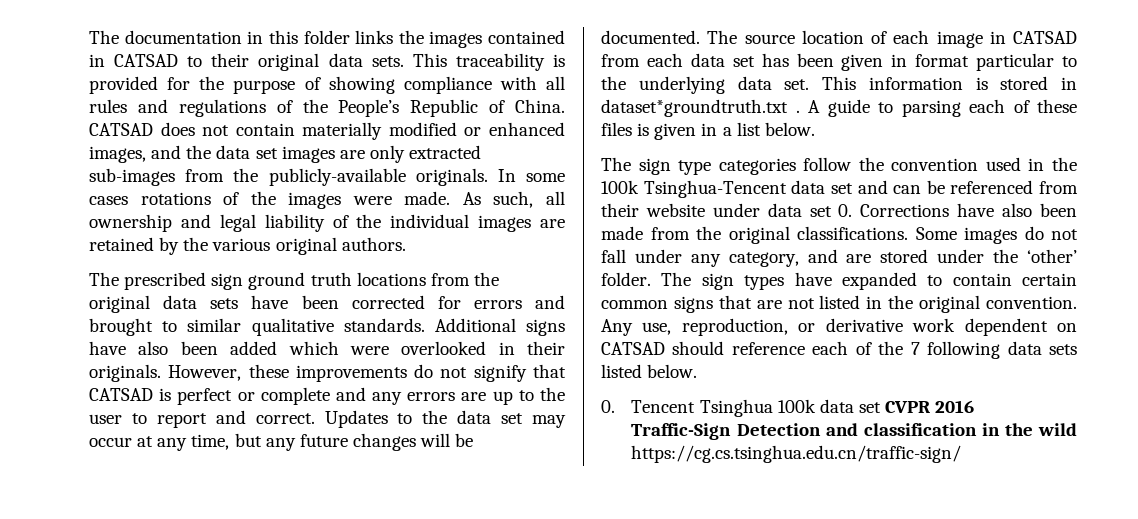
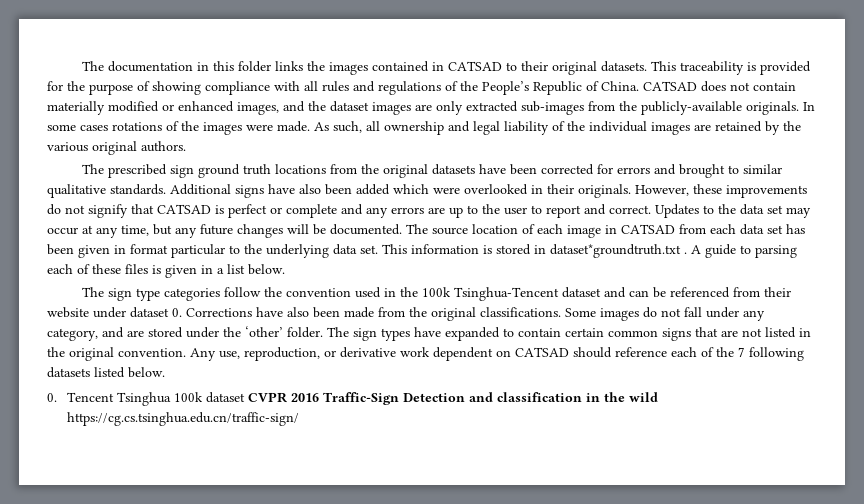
- The documentation in this folder links the images contained in CATSAD to their original data sets.
+ The documentation in this folder links the images contained in CATSAD to their original datasets.
- CATSAD does not contain materially modified or enhanced images, and the data set images are only extracted sub-images from the publicly-available originals.
+ CATSAD does not contain materially modified or enhanced images, and the dataset images are only extracted sub-images from the publicly-available originals.
- The prescribed sign ground truth locations from the original data sets have been corrected for errors and brought to similar qualitative standards.
+ The prescribed sign ground truth locations from the original datasets have been corrected for errors and brought to similar qualitative standards.
- The sign type categories follow the convention used in the 100k Tsinghua-Tencent data set and can be referenced from their website under data set 0. Corrections have also been made from the original classifications.
+ The sign type categories follow the convention used in the 100k Tsinghua-Tencent dataset and can be referenced from their website under dataset 0. Corrections have also been made from the original classifications.
- Any use, reproduction, or derivative work dependent on CATSAD should reference each of the 7 following data sets listed below.
+ Any use, reproduction, or derivative work dependent on CATSAD should reference each of the 7 following datasets listed below.
- 0. Tencent Tsinghua 100k data set CVPR 2016 Traffic-Sign Detection and classification in the wild https://cg.cs.tsinghua.edu.cn/traffic-sign/
+ 0. Tencent Tsinghua 100k dataset CVPR 2016 Traffic-Sign Detection and classification in the wild https://cg.cs.tsinghua.edu.cn/traffic-sign/

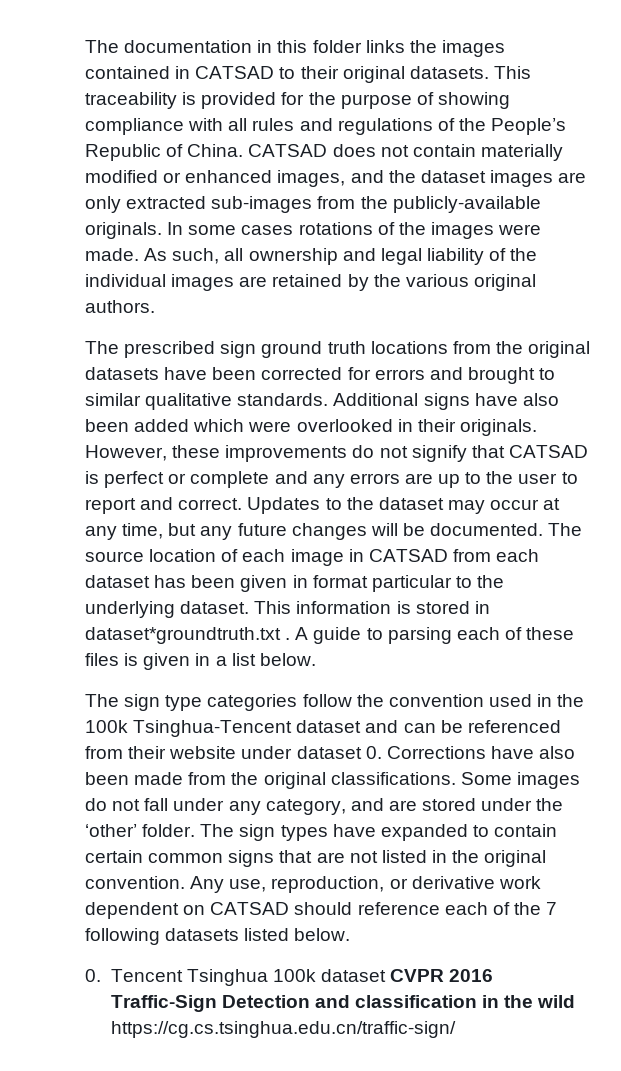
- Updates to the data set may occur at any time, but any future changes will be documented.
+ Updates to the dataset may occur at any time, but any future changes will be documented.
- The source location of each image in CATSAD from each data set has been given in format particular to the underlying data set.
+ The source location of each image in CATSAD from each dataset has been given in format particular to the underlying dataset.

